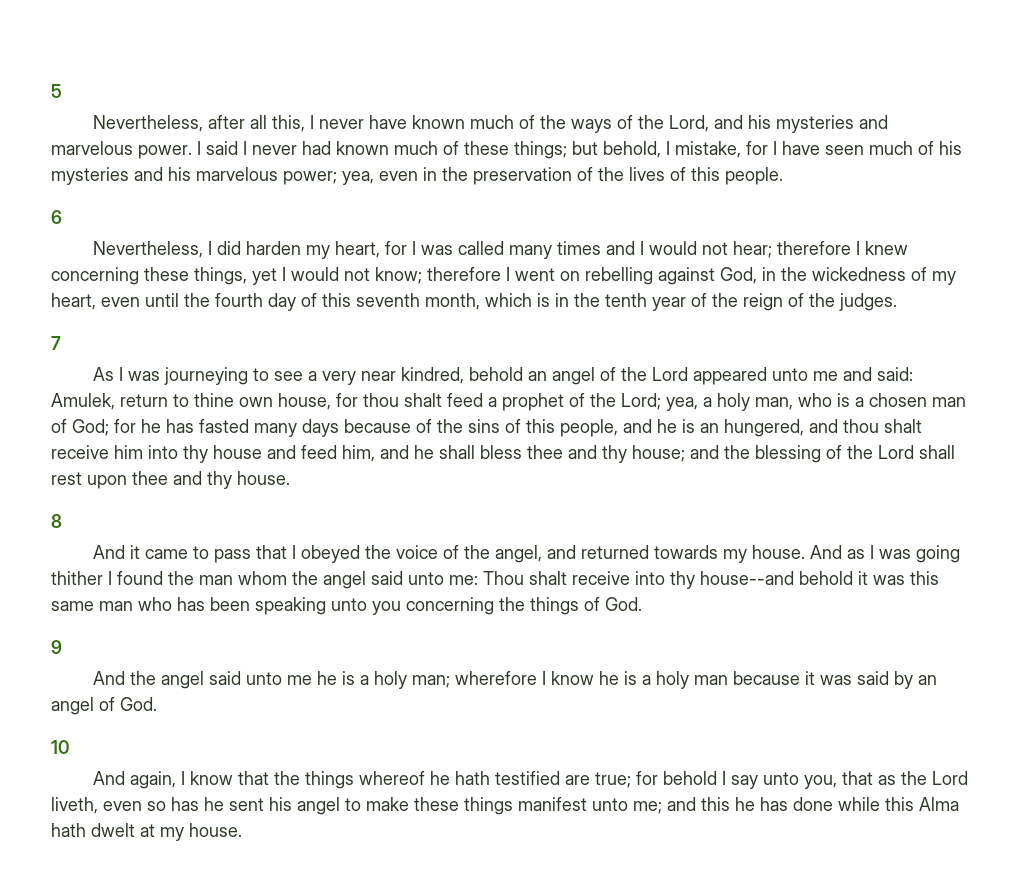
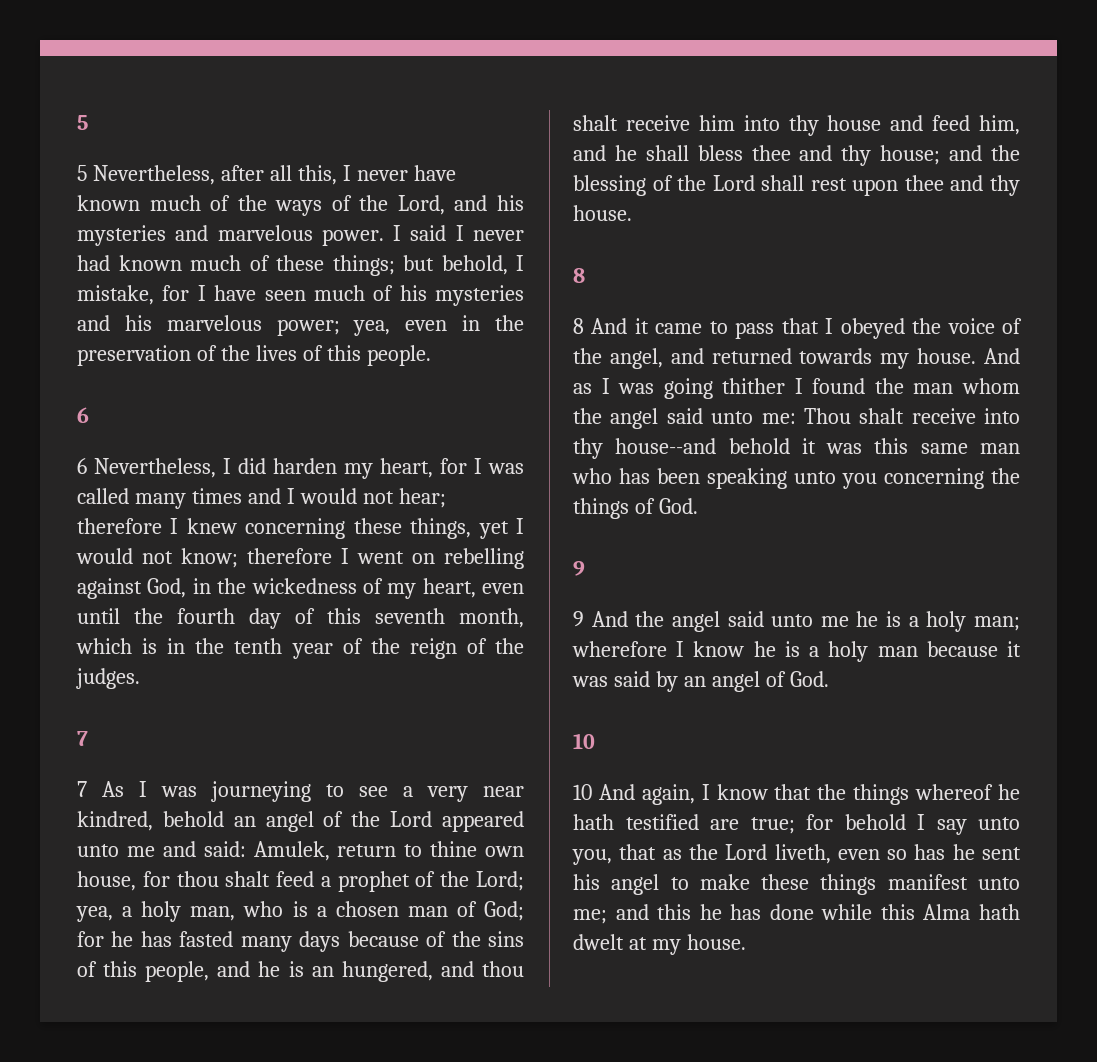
- Nevertheless, after all this, I never have known much of the ways of the Lord, and his mysteries and marvelous power.
+ 5 Nevertheless, after all this, I never have known much of the ways of the Lord, and his mysteries and marvelous power.
- Nevertheless, I did harden my heart, for I was called many times and I would not hear;
+ 6 Nevertheless, I did harden my heart, for I was called many times and I would not hear;
- As I was journeying to see a very near kindred, behold an angel of the Lord appeared unto me and said:
+ 7 As I was journeying to see a very near kindred, behold an angel of the Lord appeared unto me and said:
- And it came to pass that I obeyed the voice of the angel, and returned towards my house.
+ 8 And it came to pass that I obeyed the voice of the angel, and returned towards my house.
- And the angel said unto me he is a holy man; wherefore I know he is a holy man because it was said by an angel of God.
+ 9 And the angel said unto me he is a holy man; wherefore I know he is a holy man because it was said by an angel of God.
- And again, I know that the things whereof he hath testified are true; for behold I say unto you, that as the Lord liveth, even so has he sent his angel to make these things manifest unto me; and this he has done while this Alma hath dwelt at my house.
+ 10 And again, I know that the things whereof he hath testified are true; for behold I say unto you, that as the Lord liveth, even so has he sent his angel to make these things manifest unto me; and this he has done while this Alma hath dwelt at my house.

